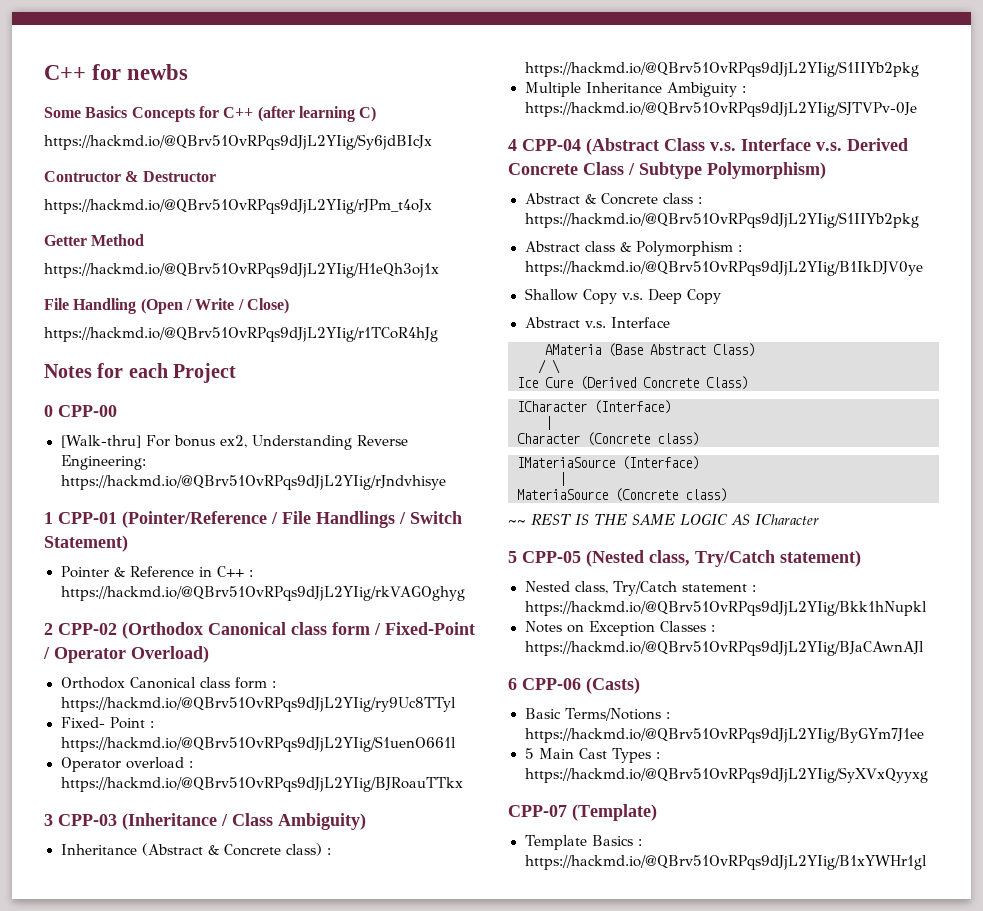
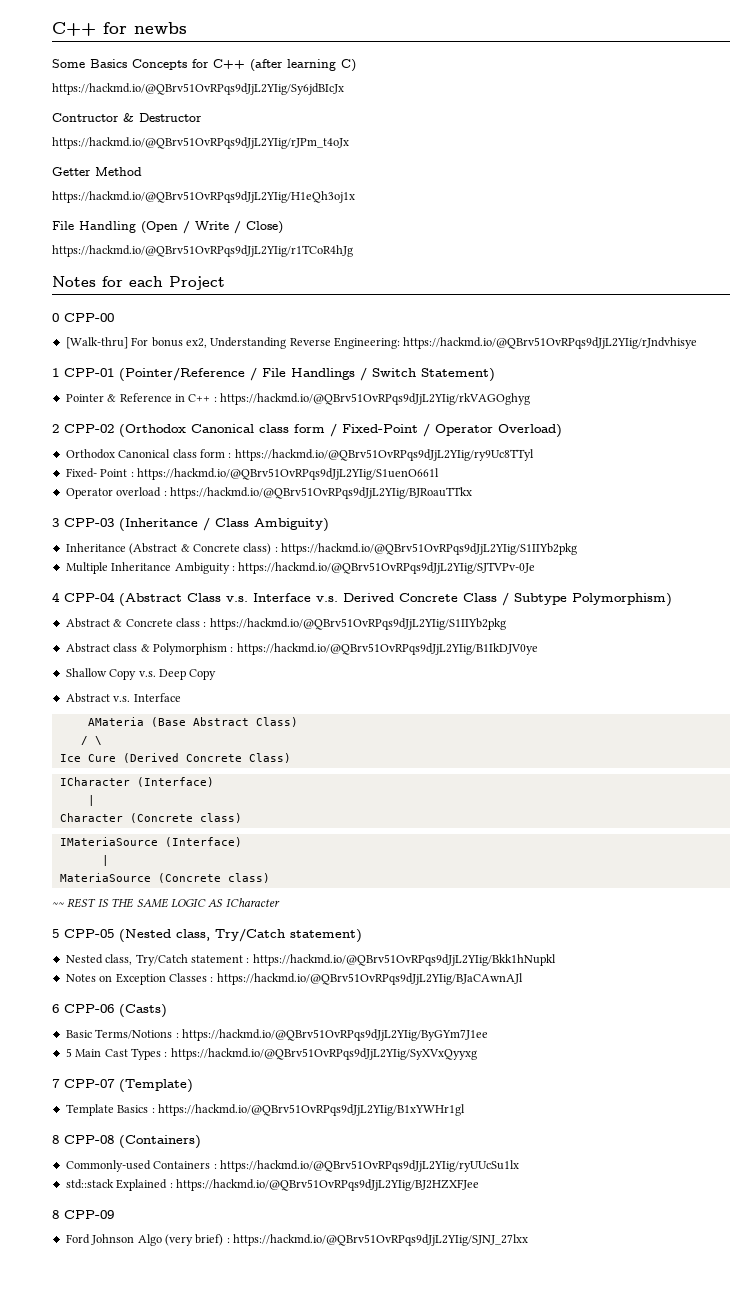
- CPP-07 (Template)
+ 7 CPP-07 (Template)
+ 8 CPP-08 (Containers)
+ Commonly-used Containers : https://hackmd.io/@QBrv51OvRPqs9dJjL2YIig/ryUUcSu1lx
+ std::stack Explained : https://hackmd.io/@QBrv51OvRPqs9dJjL2YIig/BJ2HZXFJee
+ 8 CPP-09
+ Ford Johnson Algo (very brief) : https://hackmd.io/@QBrv51OvRPqs9dJjL2YIig/SJNJ_27lxx

